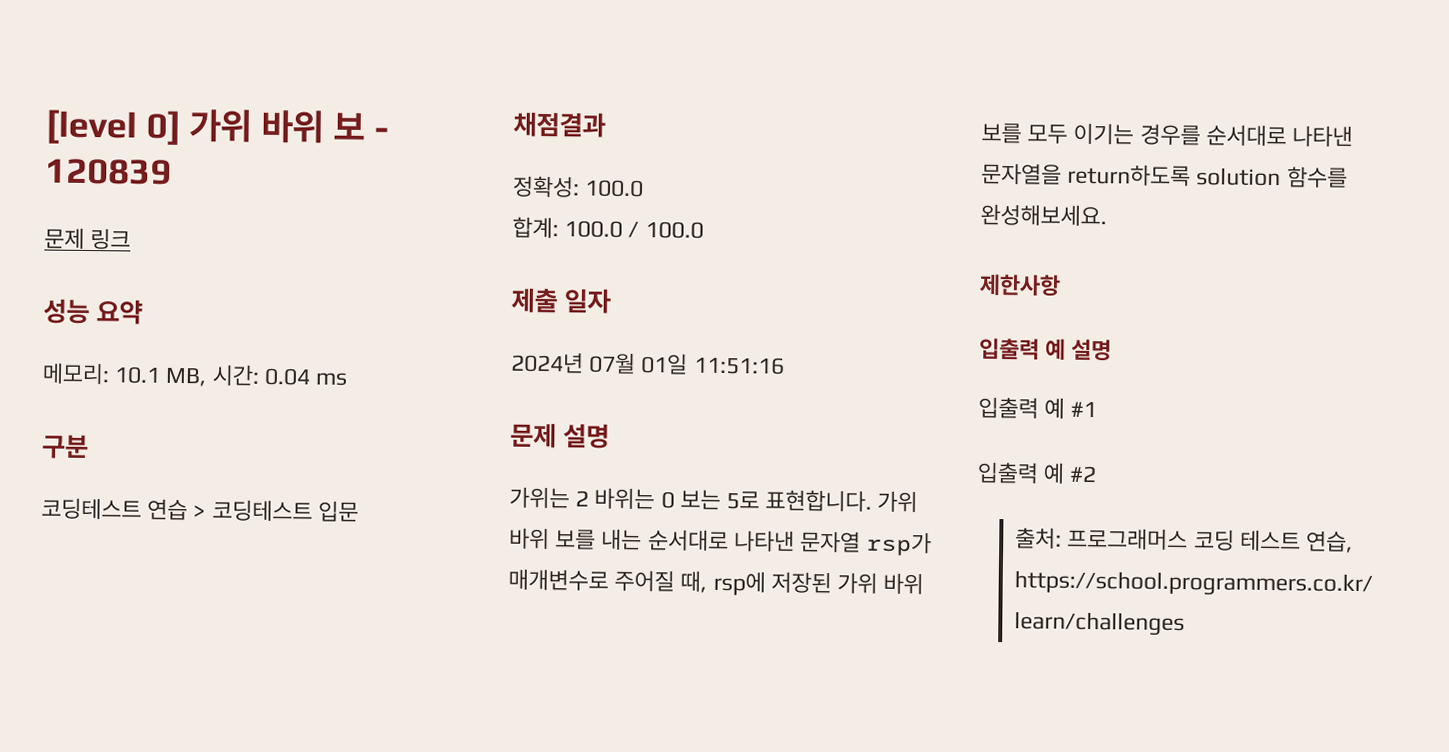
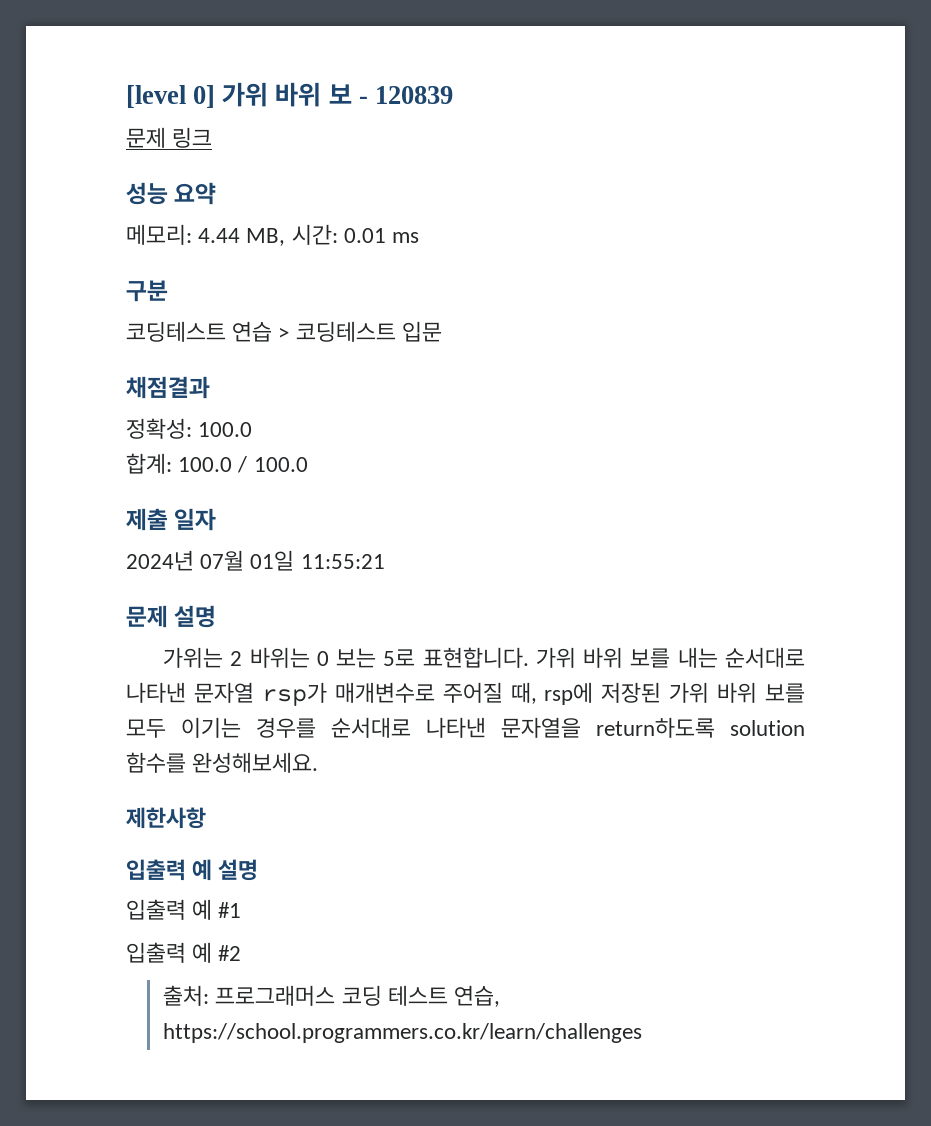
- 메모리: 10.1 MB, 시간: 0.04 ms
+ 메모리: 4.44 MB, 시간: 0.01 ms
- 2024년 07월 01일 11:51:16
+ 2024년 07월 01일 11:55:21

